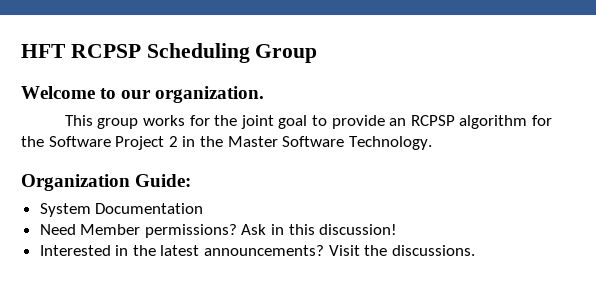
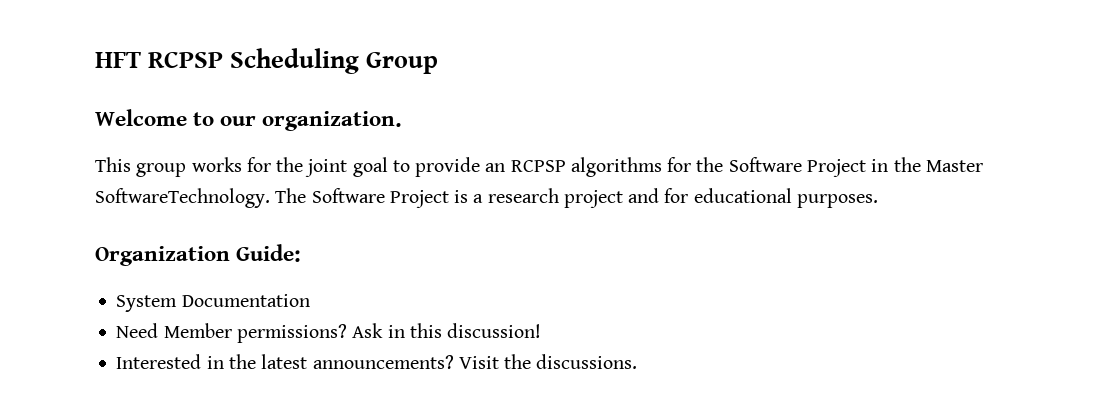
- This group works for the joint goal to provide an RCPSP algorithm for the Software Project 2 in the Master Software Technology.
+ This group works for the joint goal to provide an RCPSP algorithms for the Software Project in the Master SoftwareTechnology. The Software Project is a research project and for educational purposes.

